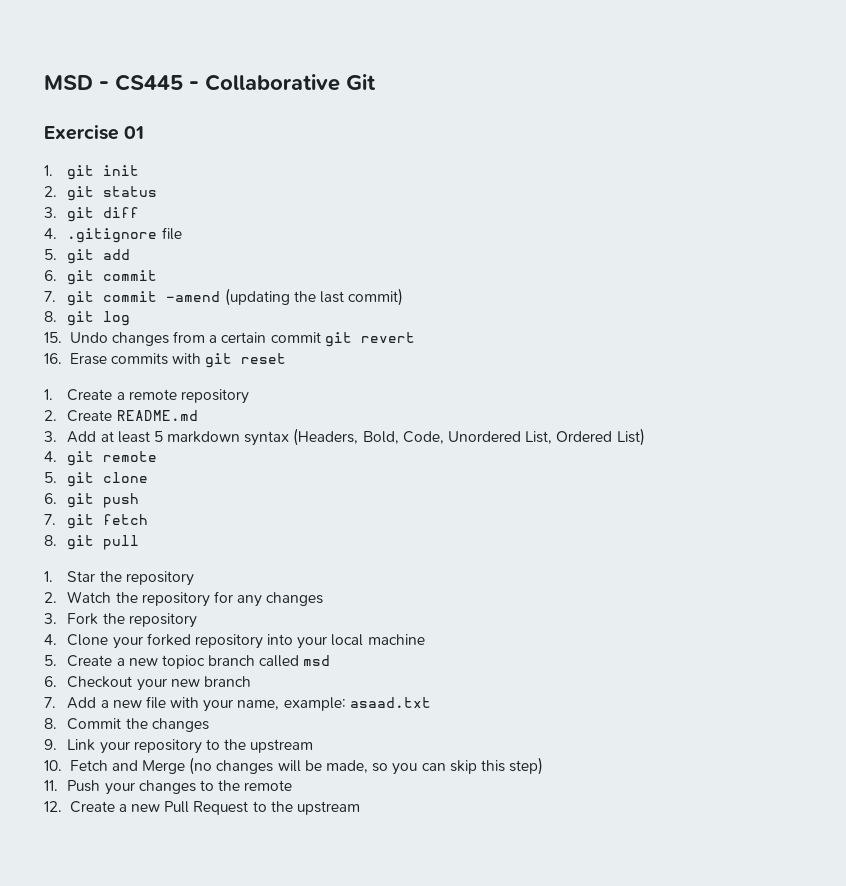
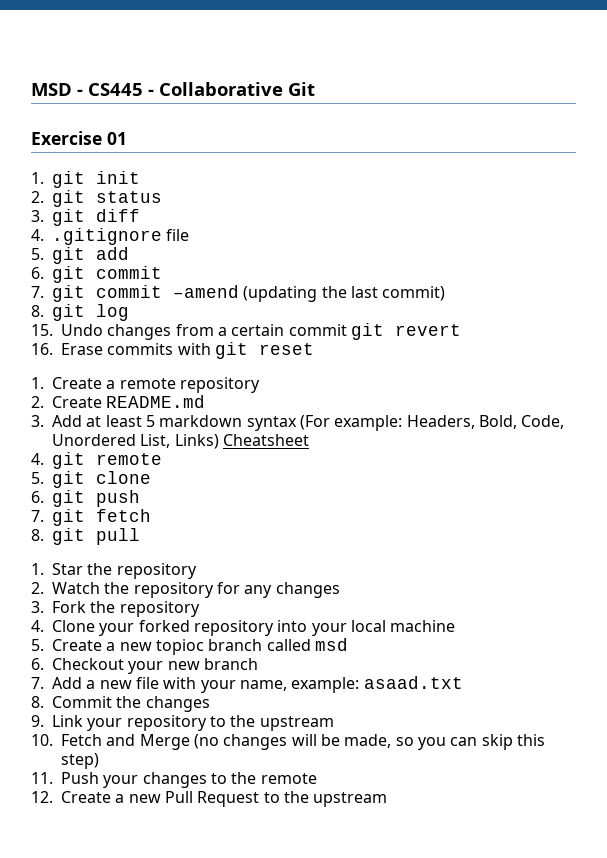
- 3. Add at least 5 markdown syntax (Headers, Bold, Code, Unordered List, Ordered List)
+ 3. Add at least 5 markdown syntax (For example: Headers, Bold, Code, Unordered List, Links) Cheatsheet

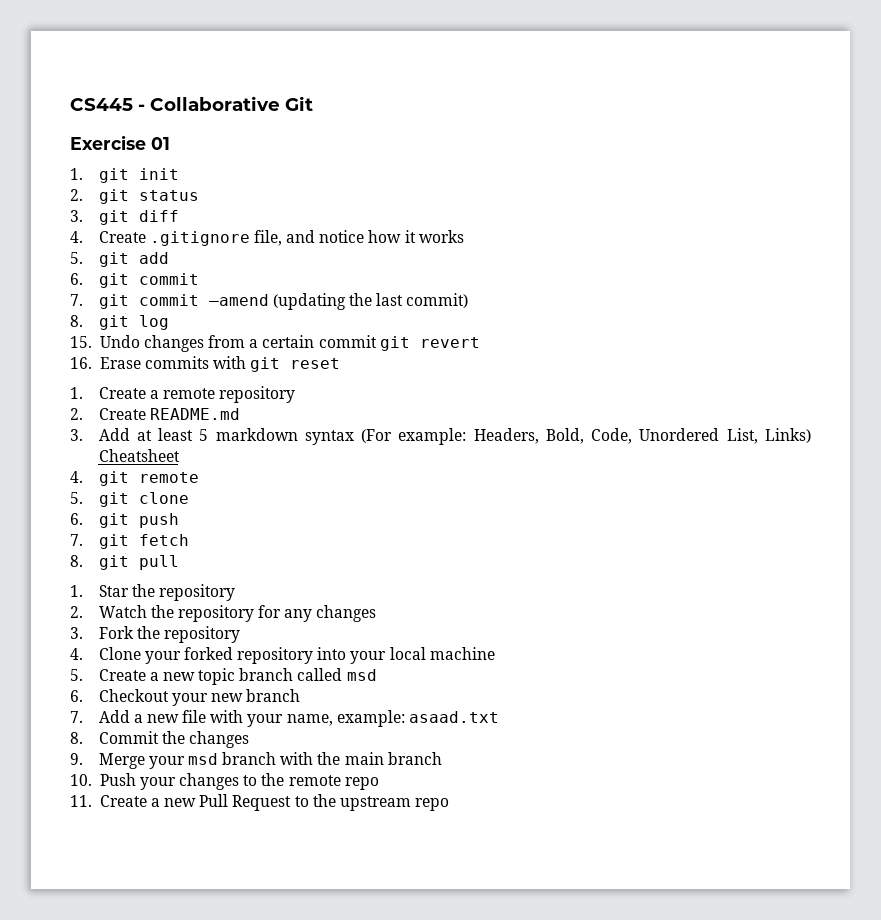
- MSD - CS445 - Collaborative Git
+ CS445 - Collaborative Git
- 4. .gitignore file
+ 4. Create .gitignore file, and notice how it works
- 5. Create a new topioc branch called msd
+ 5. Create a new topic branch called msd
- 9. Link your repository to the upstream
- 10. Fetch and Merge (no changes will be made, so you can skip this step)
- 11. Push your changes to the remote
- 12. Create a new Pull Request to the upstream
+ 9. Merge your msd branch with the main branch
+ 10. Push your changes to the remote repo
+ 11. Create a new Pull Request to the upstream repo

